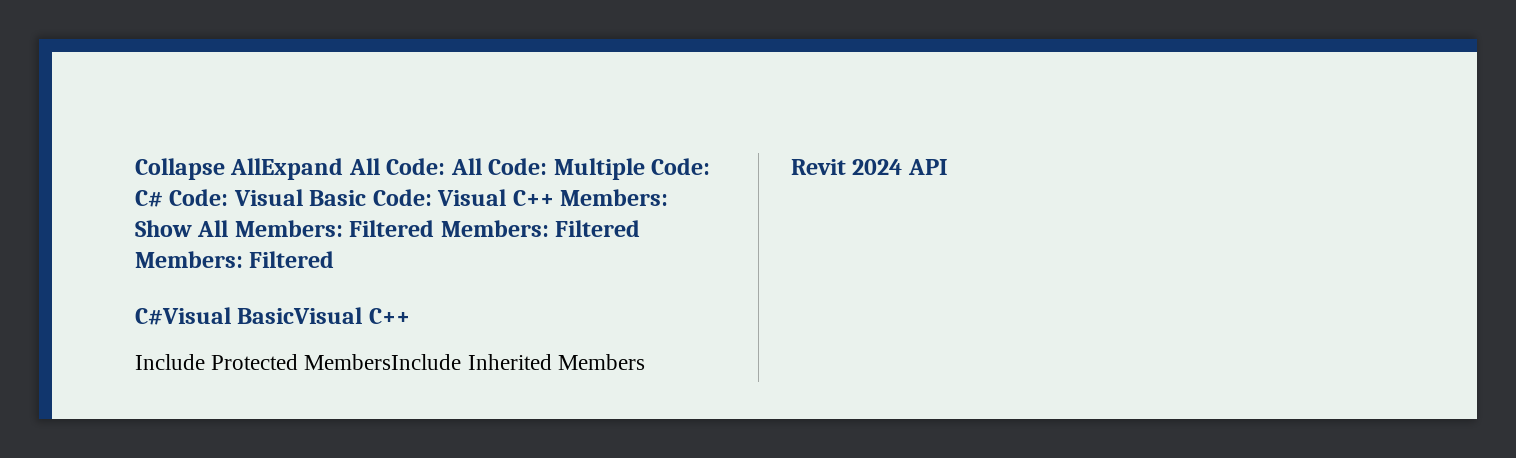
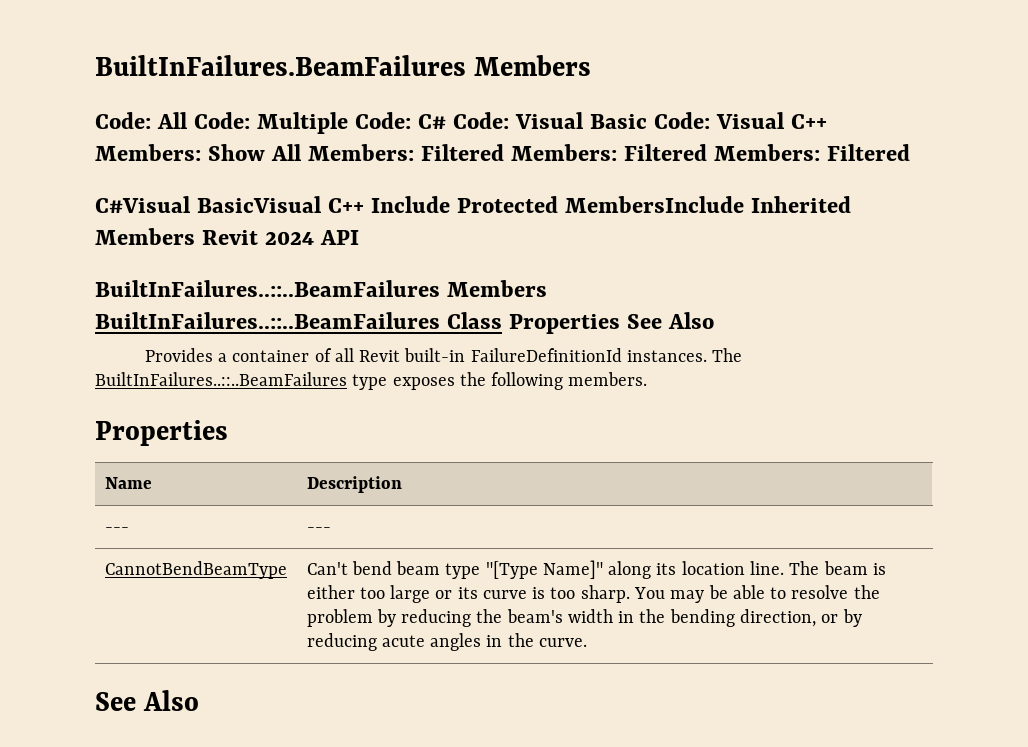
- Collapse AllExpand All Code: All Code: Multiple Code: C# Code: Visual Basic Code: Visual C++ Members: Show All Members: Filtered Members: Filtered Members: Filtered
+ BuiltInFailures.BeamFailures Members
+ Code: All Code: Multiple Code: C# Code: Visual Basic Code: Visual C++ Members: Show All Members: Filtered Members: Filtered Members: Filtered
- C#Visual BasicVisual C++
- Include Protected MembersInclude Inherited Members
- Revit 2024 API
+ C#Visual BasicVisual C++ Include Protected MembersInclude Inherited Members Revit 2024 API
+ BuiltInFailures..::..BeamFailures Members
+ BuiltInFailures..::..BeamFailures Class Properties See Also
+ Provides a container of all Revit built-in FailureDefinitionId instances. The BuiltInFailures..::..BeamFailures type exposes the following members.
+ Properties
+ Name | Description
+ --- | ---
+ CannotBendBeamType | Can't bend beam type "[Type Name]" along its location line. The beam is either too large or its curve is too sharp. You may be able to resolve the problem by reducing the beam's width in the bending direction, or by reducing acute angles in the curve.
+ See Also

